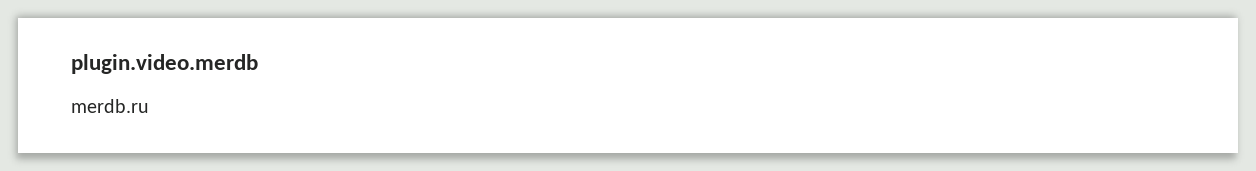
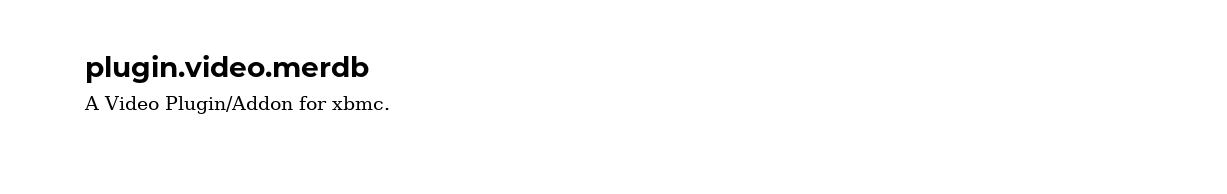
- merdb.ru
+ A Video Plugin/Addon for xbmc.

